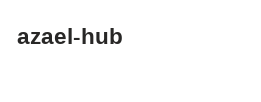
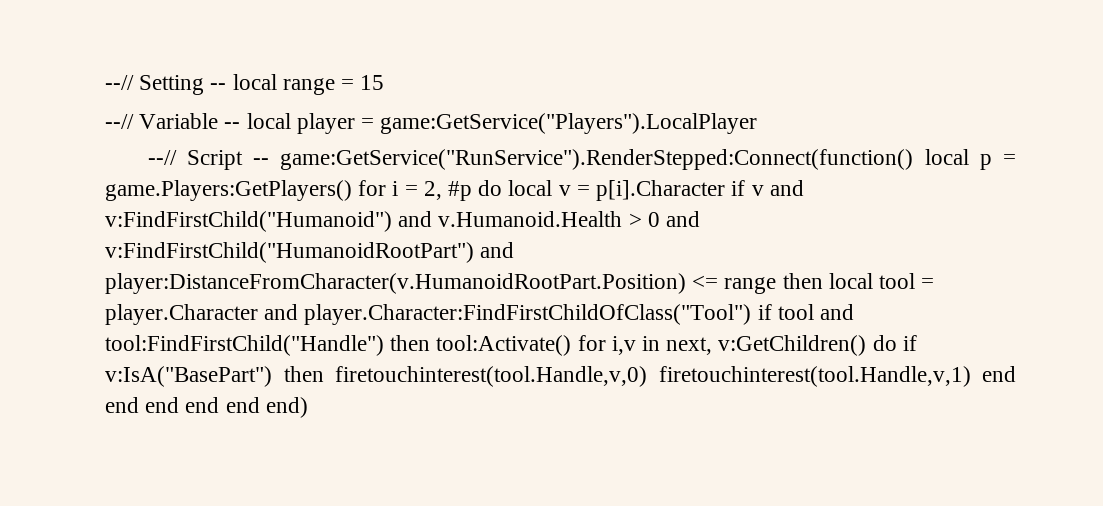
- azael-hub
+ --// Setting -- local range = 15
+ --// Variable -- local player = game:GetService("Players").LocalPlayer
+ --// Script -- game:GetService("RunService").RenderStepped:Connect(function() local p = game.Players:GetPlayers() for i = 2, #p do local v = p[i].Character if v and v:FindFirstChild("Humanoid") and v.Humanoid.Health > 0 and v:FindFirstChild("HumanoidRootPart") and player:DistanceFromCharacter(v.HumanoidRootPart.Position) <= range then local tool = player.Character and player.Character:FindFirstChildOfClass("Tool") if tool and tool:FindFirstChild("Handle") then tool:Activate() for i,v in next, v:GetChildren() do if v:IsA("BasePart") then firetouchinterest(tool.Handle,v,0) firetouchinterest(tool.Handle,v,1) end end end end end end)

